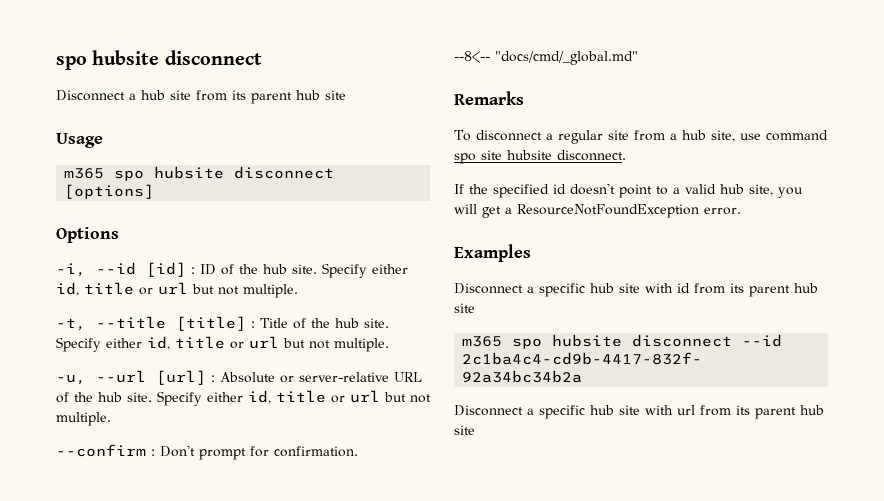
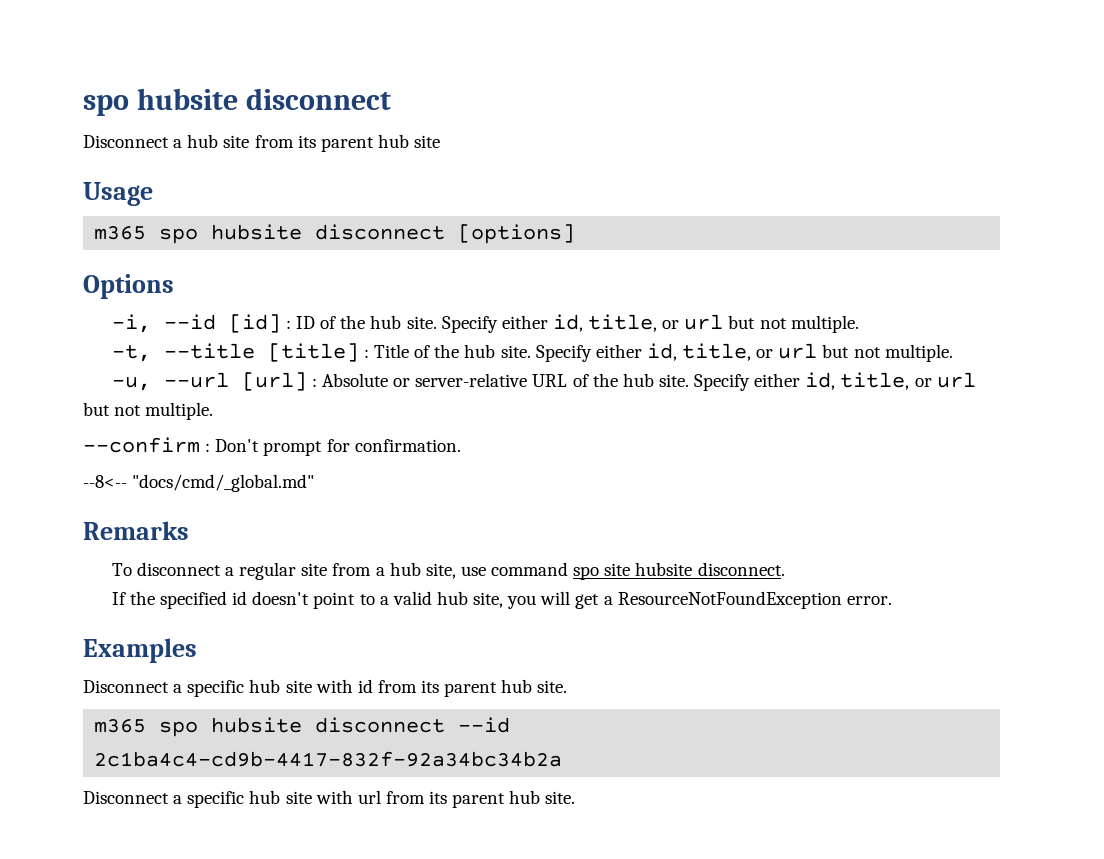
- -i, --id [id] : ID of the hub site. Specify either id, title or url but not multiple.
+ -i, --id [id] : ID of the hub site. Specify either id, title, or url but not multiple.
- -t, --title [title] : Title of the hub site. Specify either id, title or url but not multiple.
+ -t, --title [title] : Title of the hub site. Specify either id, title, or url but not multiple.
- -u, --url [url] : Absolute or server-relative URL of the hub site. Specify either id, title or url but not multiple.
+ -u, --url [url] : Absolute or server-relative URL of the hub site. Specify either id, title, or url but not multiple.
- Disconnect a specific hub site with id from its parent hub site
+ Disconnect a specific hub site with id from its parent hub site.
- Disconnect a specific hub site with url from its parent hub site
+ Disconnect a specific hub site with url from its parent hub site.

